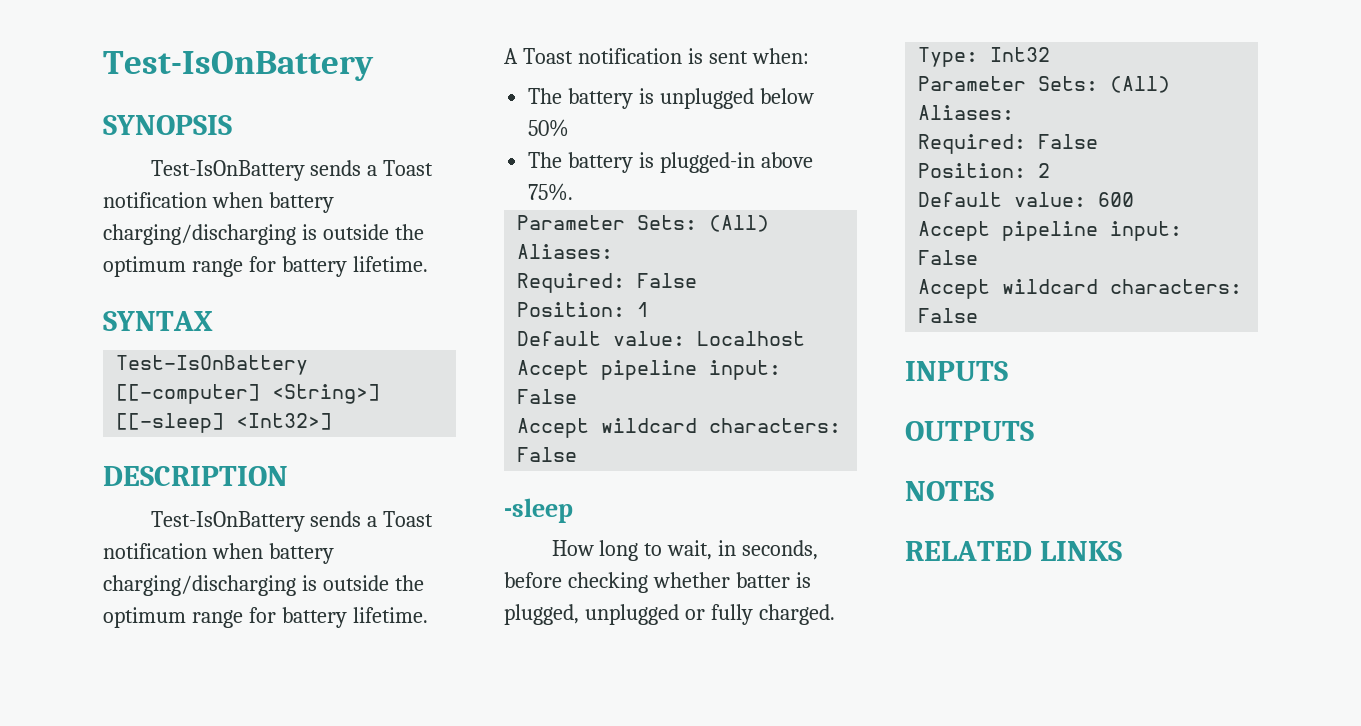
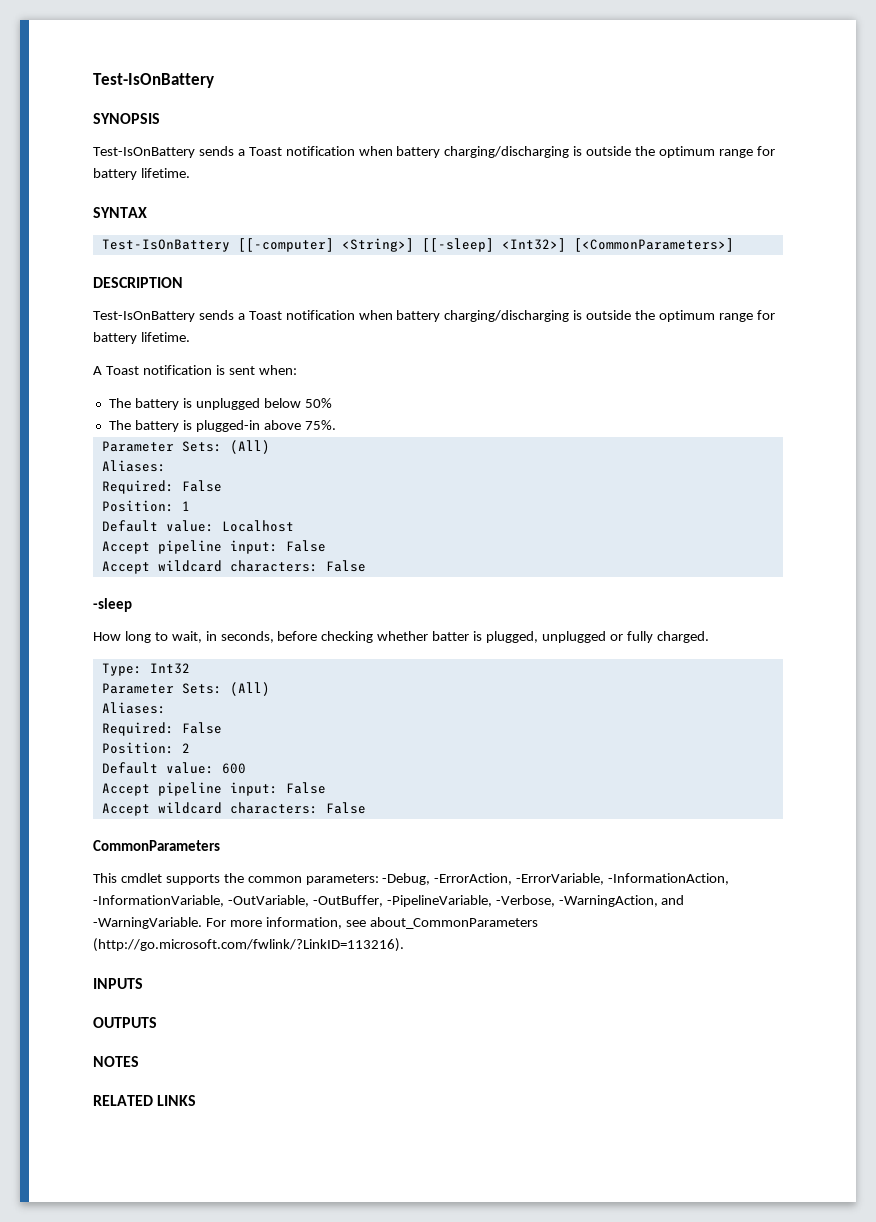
- Test-IsOnBattery [[-computer] <String>] [[-sleep] <Int32>]
+ Test-IsOnBattery [[-computer] <String>] [[-sleep] <Int32>] [<CommonParameters>]
+ CommonParameters
+ This cmdlet supports the common parameters: -Debug, -ErrorAction, -ErrorVariable, -InformationAction, -InformationVariable, -OutVariable, -OutBuffer, -PipelineVariable, -Verbose, -WarningAction, and -WarningVariable. For more information, see about_CommonParameters (http://go.microsoft.com/fwlink/?LinkID=113216).

